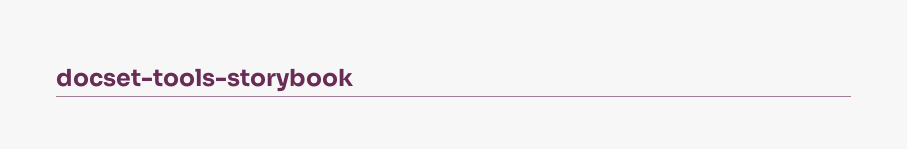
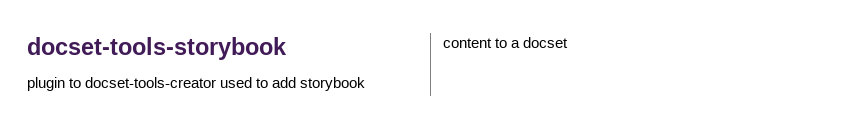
+ plugin to docset-tools-creator used to add storybook content to a docset

